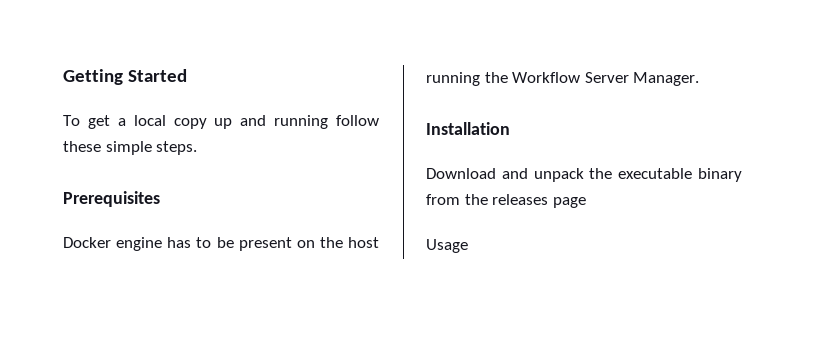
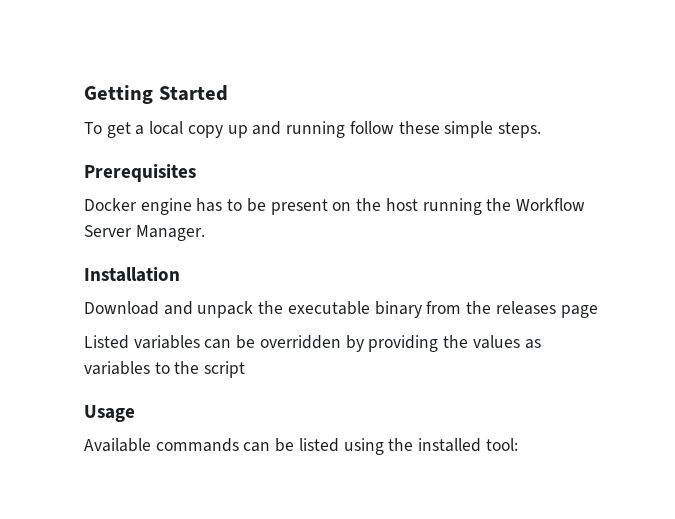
+ Listed variables can be overridden by providing the values as variables to the script
  Usage
+ Available commands can be listed using the installed tool:

